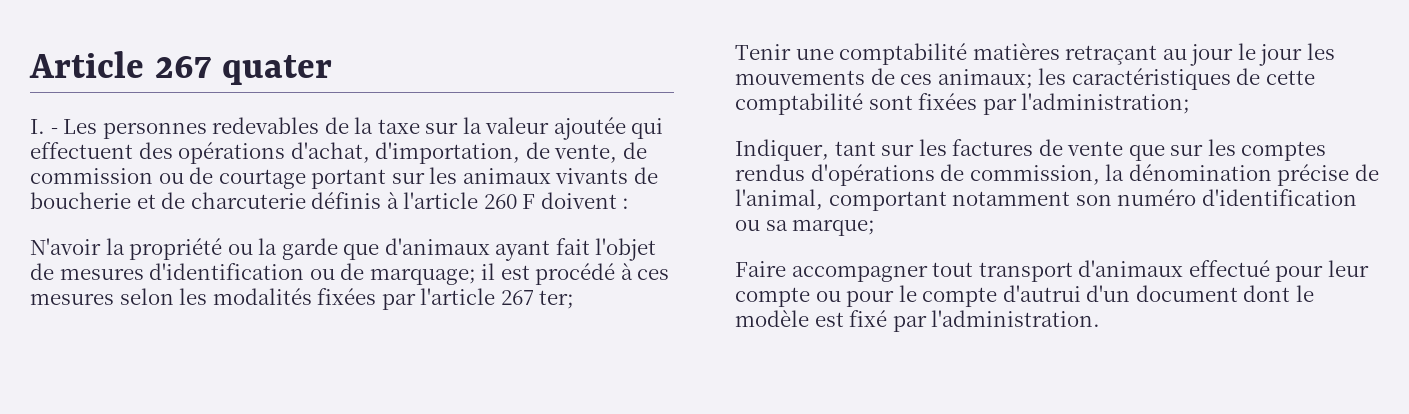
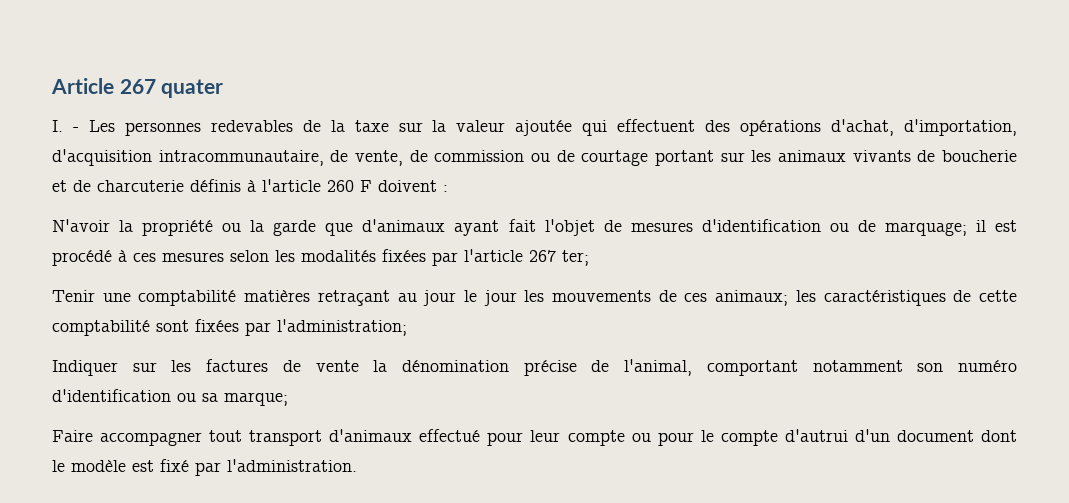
- I. - Les personnes redevables de la taxe sur la valeur ajoutée qui effectuent des opérations d'achat, d'importation, de vente, de commission ou de courtage portant sur les animaux vivants de boucherie et de charcuterie définis à l'article 260 F doivent :
+ I. - Les personnes redevables de la taxe sur la valeur ajoutée qui effectuent des opérations d'achat, d'importation, d'acquisition intracommunautaire, de vente, de commission ou de courtage portant sur les animaux vivants de boucherie et de charcuterie définis à l'article 260 F doivent :
- Indiquer, tant sur les factures de vente que sur les comptes rendus d'opérations de commission, la dénomination précise de l'animal, comportant notamment son numéro d'identification ou sa marque;
+ Indiquer sur les factures de vente la dénomination précise de l'animal, comportant notamment son numéro d'identification ou sa marque;

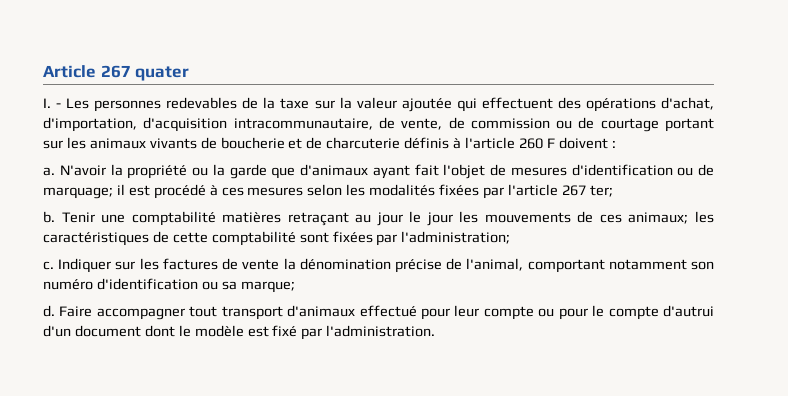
+ a.
+ b.
+ c.
+ d.

